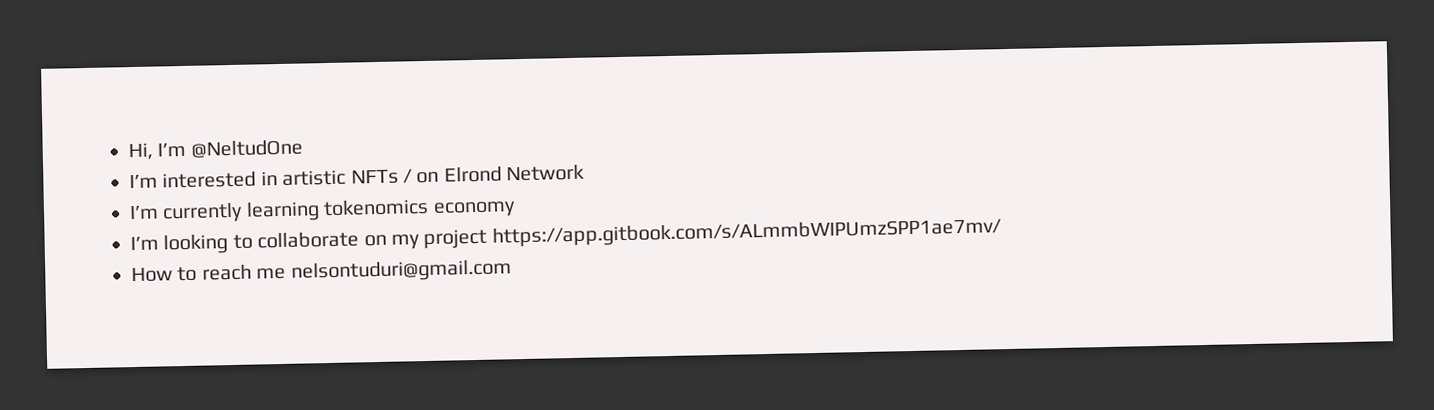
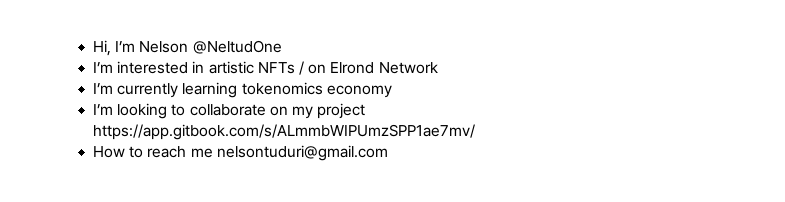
- Hi, I’m @NeltudOne
+ Hi, I’m Nelson @NeltudOne

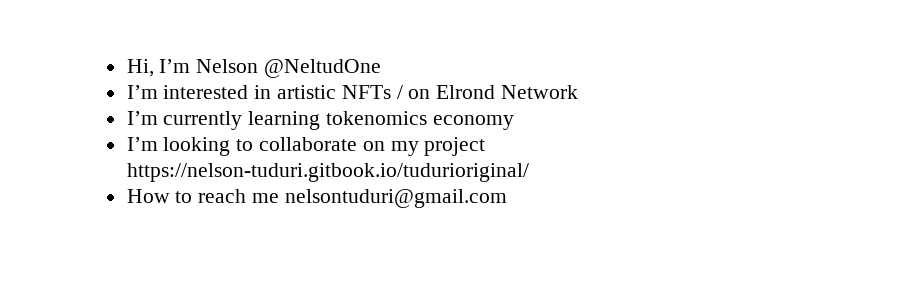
- I’m looking to collaborate on my project https://app.gitbook.com/s/ALmmbWIPUmzSPP1ae7mv/
+ I’m looking to collaborate on my project https://nelson-tuduri.gitbook.io/tudurioriginal/

